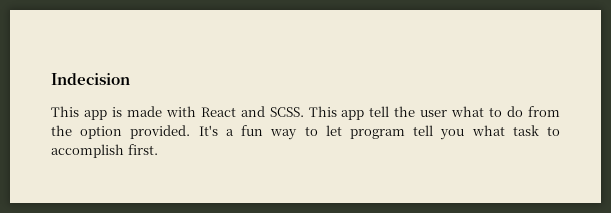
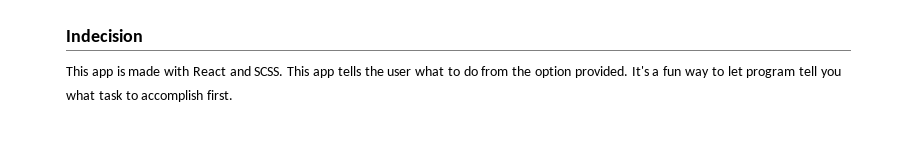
- This app tell the user what to do from the option provided.
+ This app tells the user what to do from the option provided.

